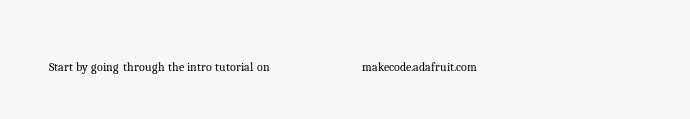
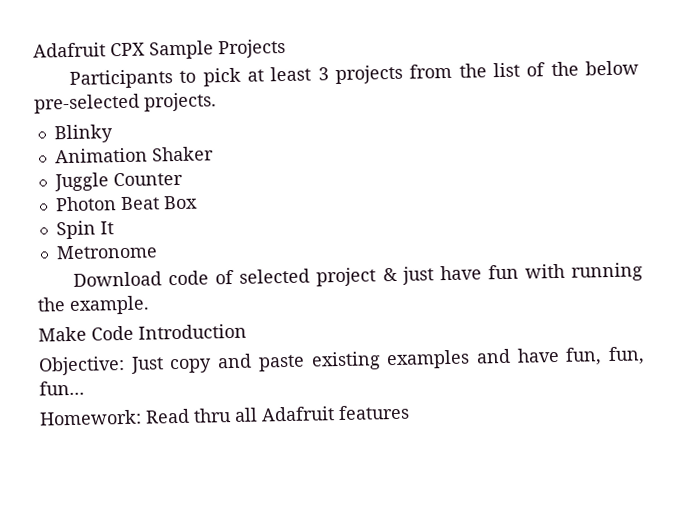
- Start by going through the intro tutorial on makecode.adafruit.com
+ Adafruit CPX Sample Projects
+ Participants to pick at least 3 projects from the list of the below pre-selected projects.
+ Blinky
+ Animation Shaker
+ Juggle Counter
+ Photon Beat Box
+ Spin It
+ Metronome
+ Download code of selected project & just have fun with running the example.
+ Make Code Introduction
+ Objective: Just copy and paste existing examples and have fun, fun, fun...
+ Homework: Read thru all Adafruit features

